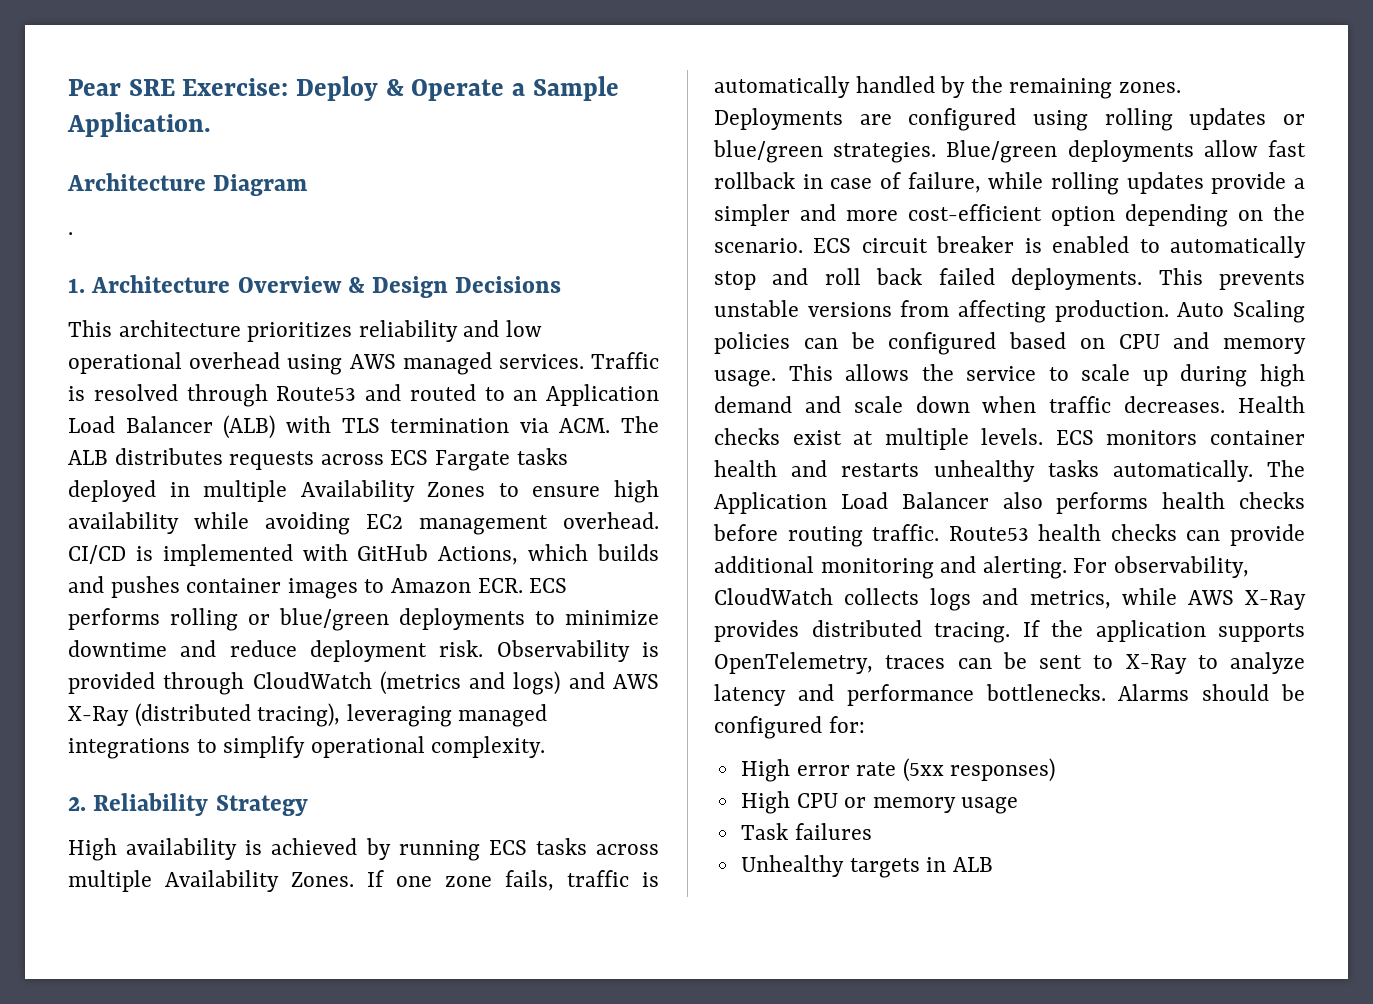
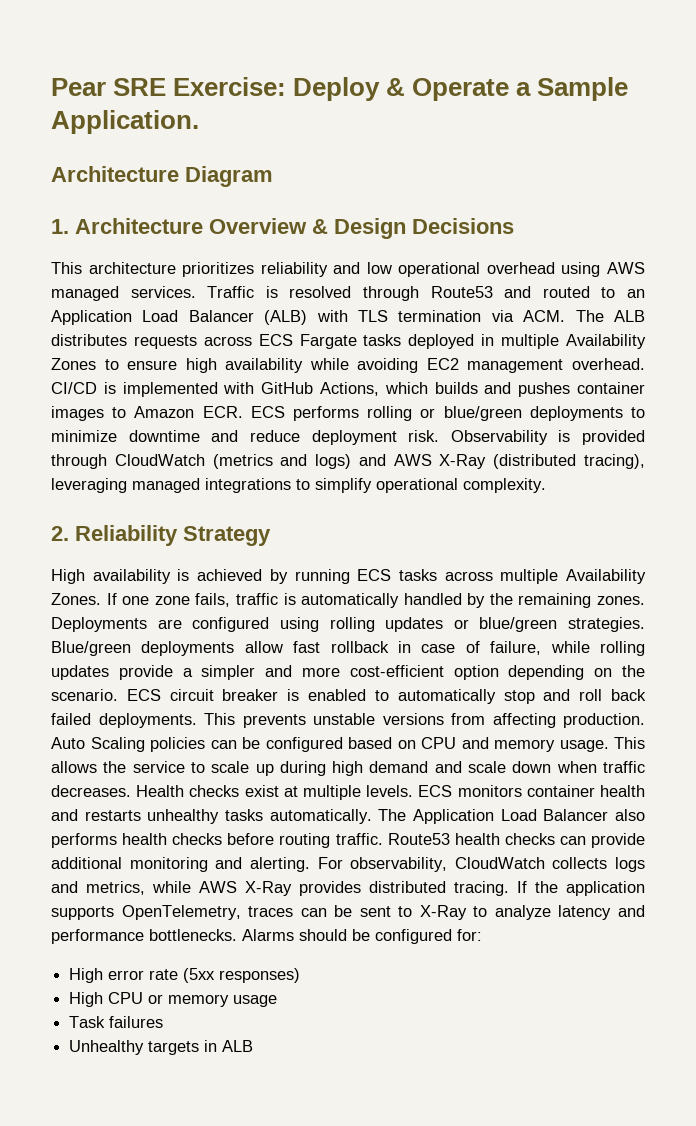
- .

